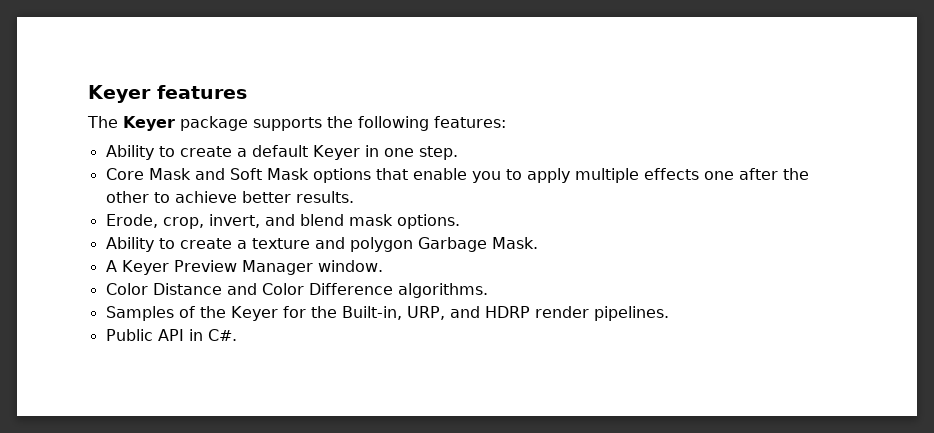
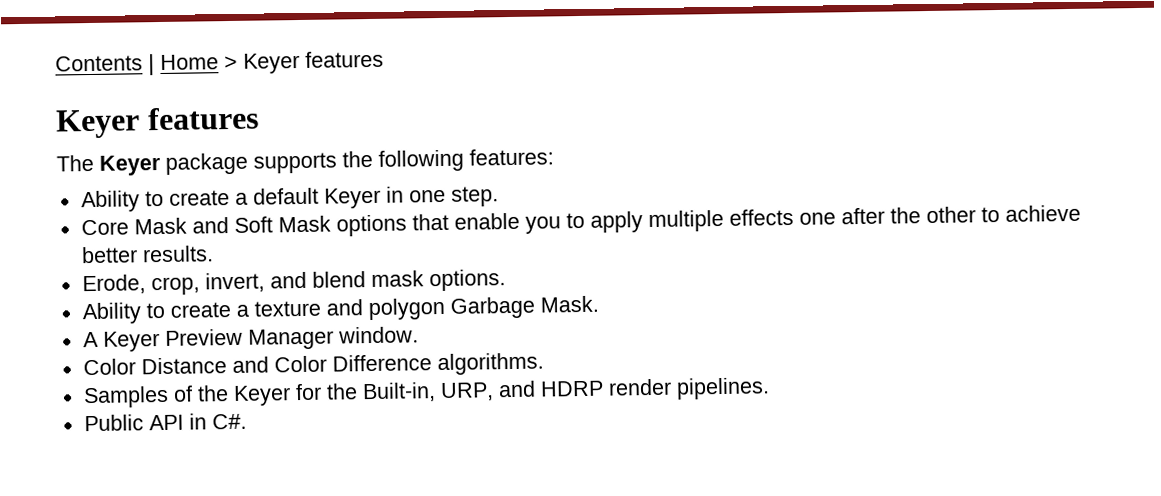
+ Contents | Home > Keyer features

